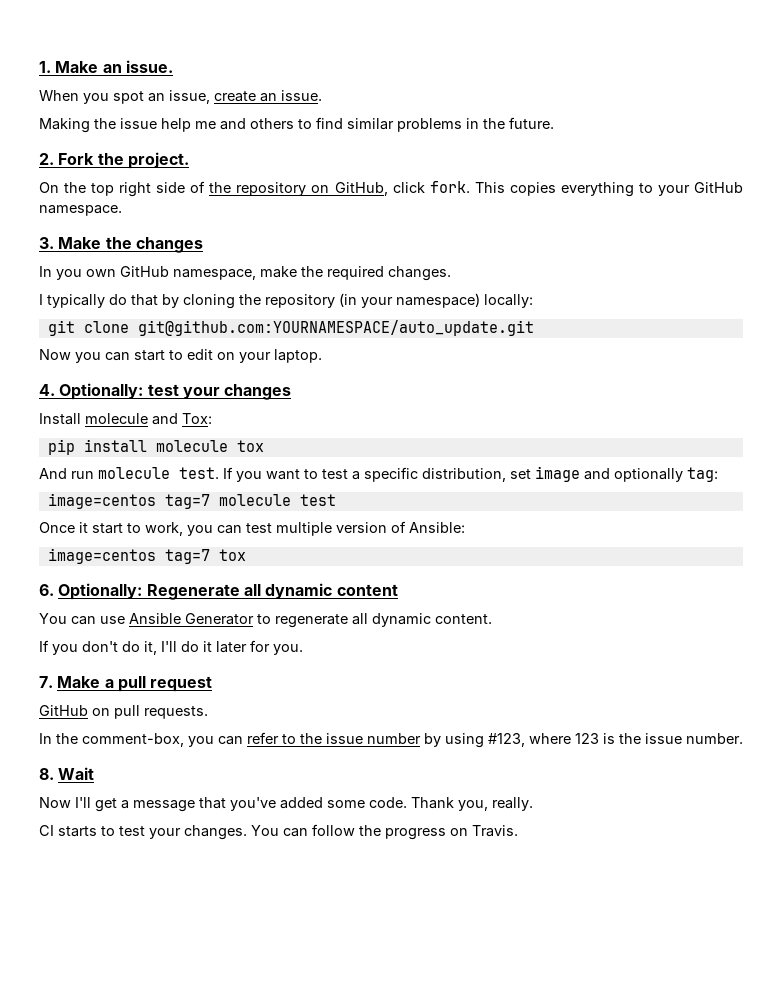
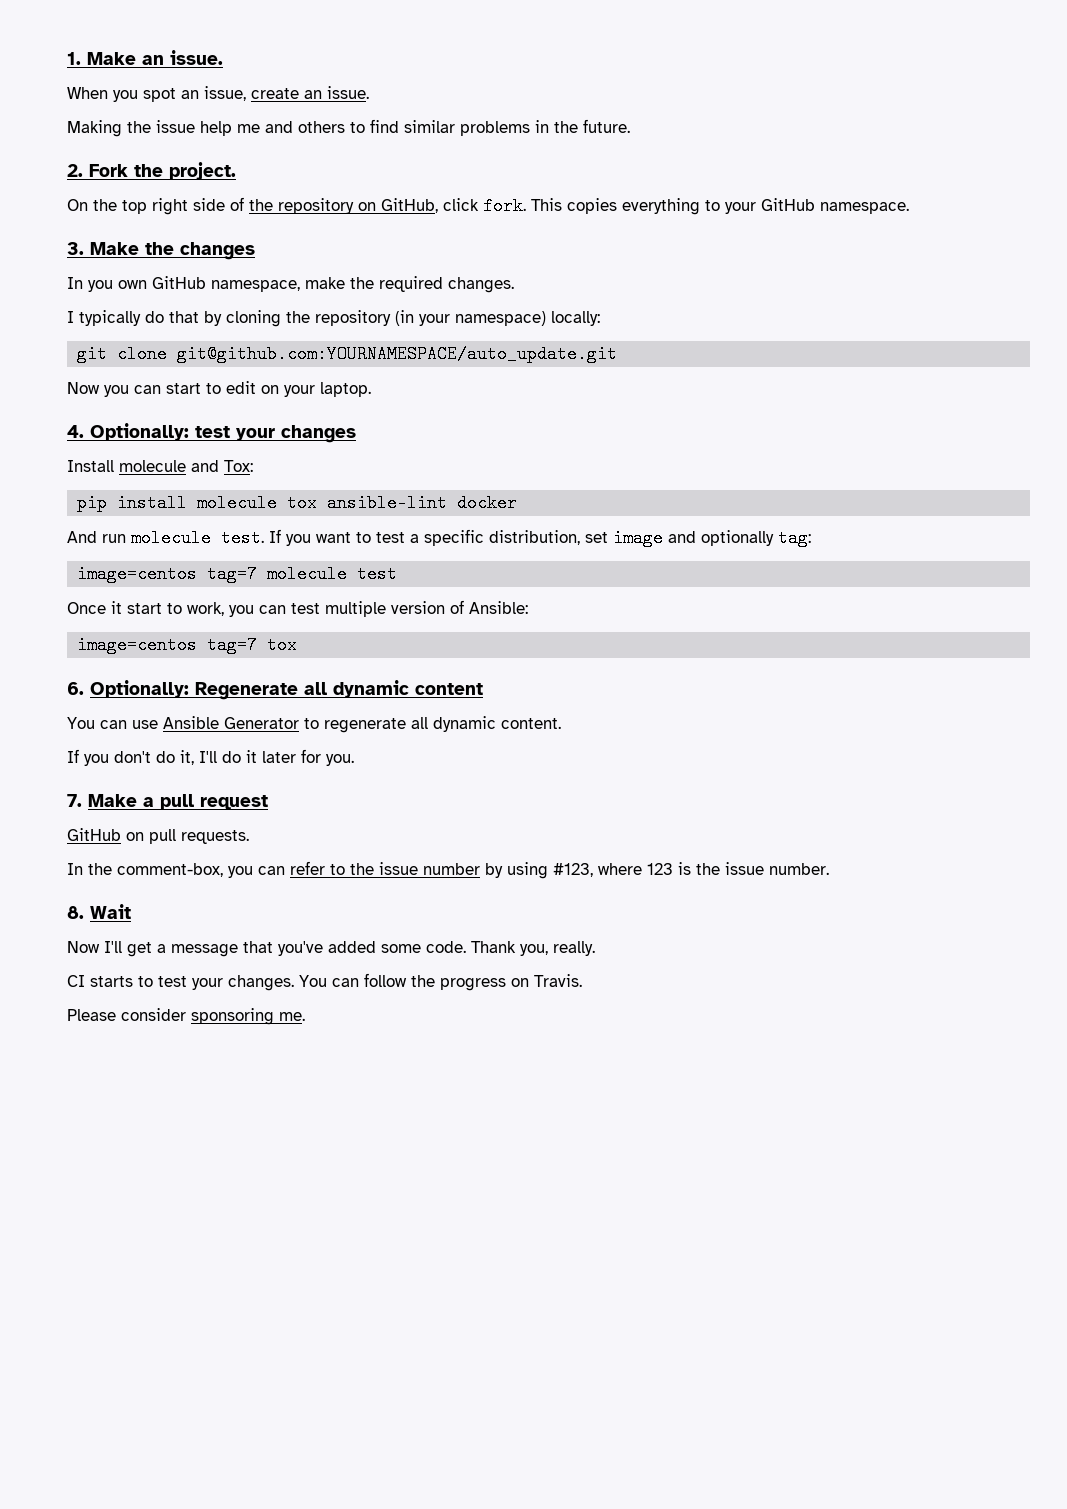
- pip install molecule tox
+ pip install molecule tox ansible-lint docker
+ Please consider sponsoring me.

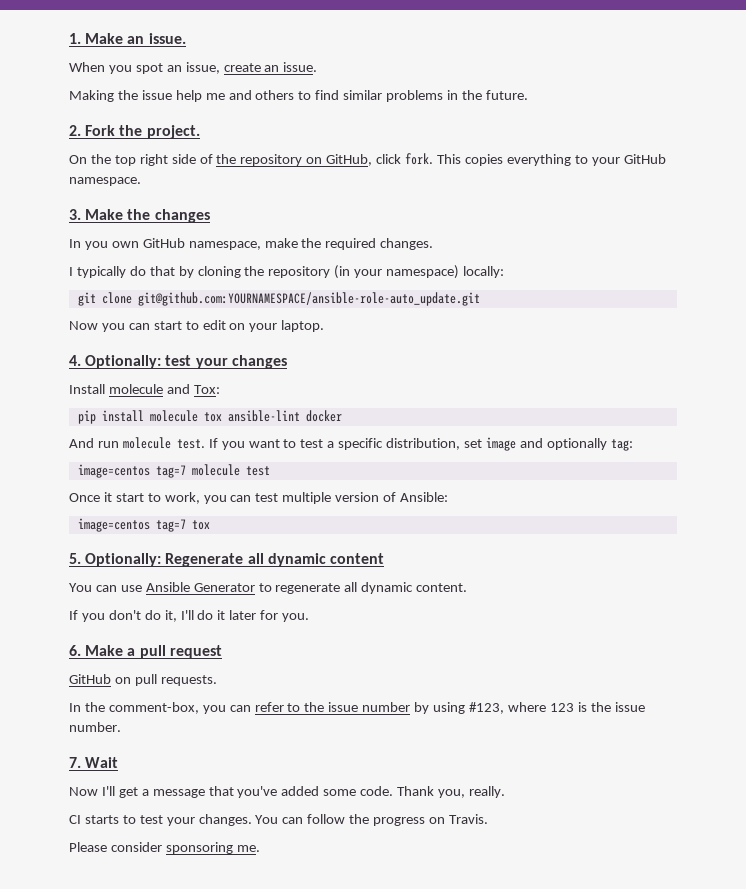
- git clone git@github.com:YOURNAMESPACE/auto_update.git
+ git clone git@github.com:YOURNAMESPACE/ansible-role-auto_update.git
- 6. Optionally: Regenerate all dynamic content
+ 5. Optionally: Regenerate all dynamic content
- 7. Make a pull request
+ 6. Make a pull request
- 8. Wait
+ 7. Wait

